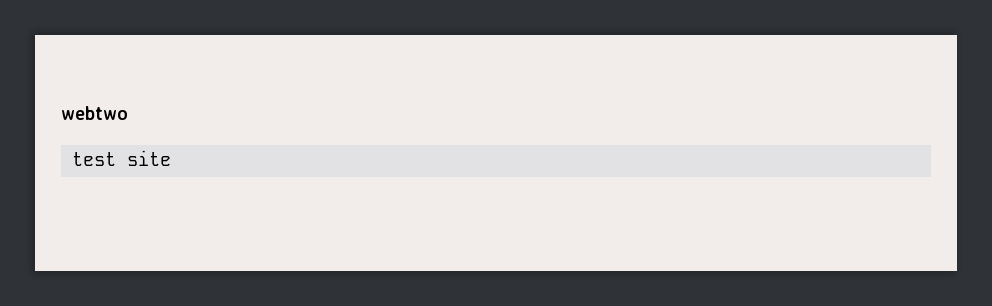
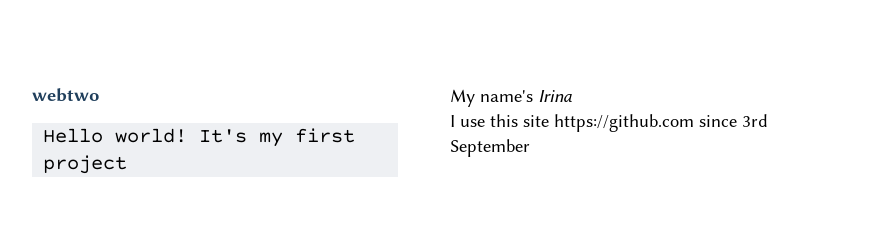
- test site
+ Hello world! It's my first project
+ My name's Irina
+ I use this site https://github.com since 3rd September

